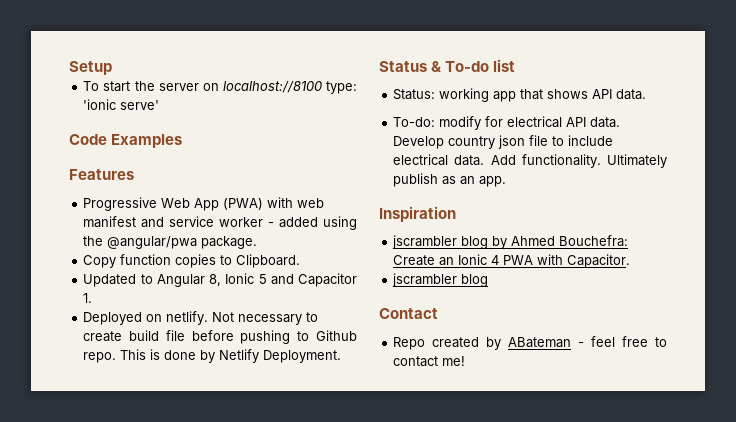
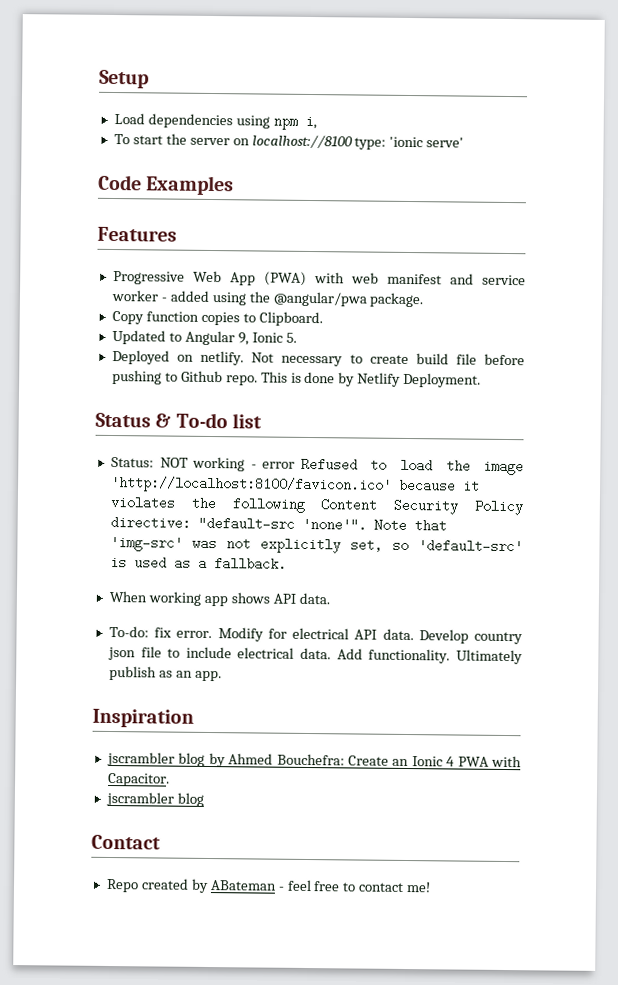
+ Load dependencies using npm i,
- Updated to Angular 8, Ionic 5 and Capacitor 1.
+ Updated to Angular 9, Ionic 5.
- Status: working app that shows API data.
+ Status: NOT working - error Refused to load the image 'http://localhost:8100/favicon.ico' because it violates the following Content Security Policy directive: "default-src 'none'". Note that 'img-src' was not explicitly set, so 'default-src' is used as a fallback.
+ When working app shows API data.
- To-do: modify for electrical API data.
+ To-do: fix error. Modify for electrical API data.

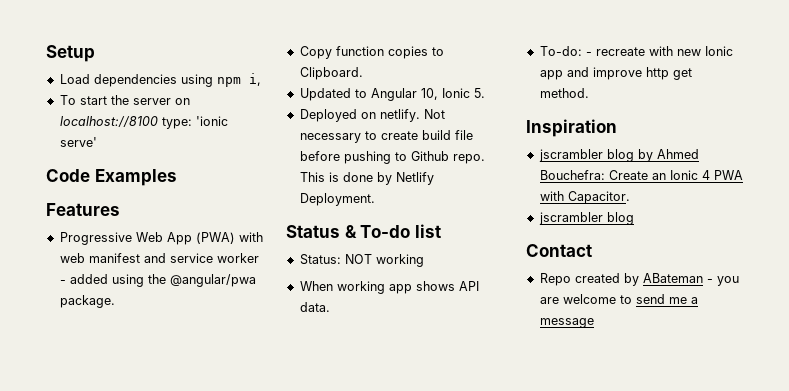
- Updated to Angular 9, Ionic 5.
+ Updated to Angular 10, Ionic 5.
- Status: NOT working - error Refused to load the image 'http://localhost:8100/favicon.ico' because it violates the following Content Security Policy directive: "default-src 'none'". Note that 'img-src' was not explicitly set, so 'default-src' is used as a fallback.
+ Status: NOT working
- To-do: fix error. Modify for electrical API data. Develop country json file to include electrical data. Add functionality. Ultimately publish as an app.
+ To-do: - recreate with new Ionic app and improve http get method.
- Repo created by ABateman - feel free to contact me!
+ Repo created by ABateman - you are welcome to send me a message

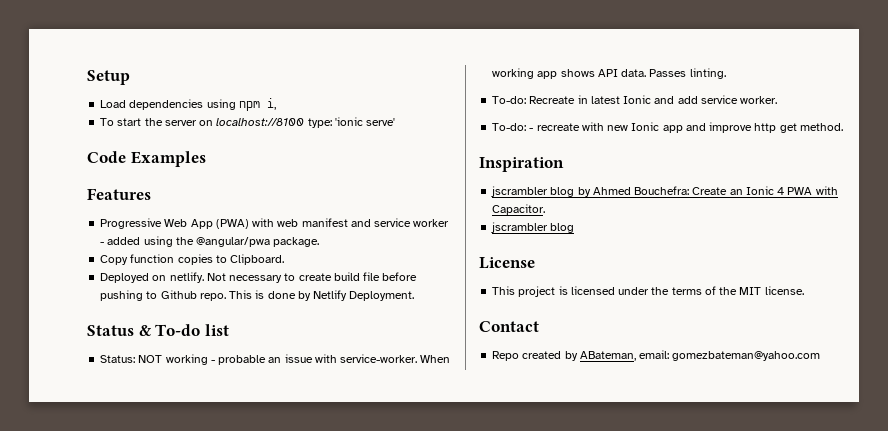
- Updated to Angular 10, Ionic 5.
- Status: NOT working
- When working app shows API data.
+ Status: NOT working - probable an issue with service-worker. When working app shows API data. Passes linting.
+ To-do: Recreate in latest Ionic and add service worker.
+ License
+ This project is licensed under the terms of the MIT license.
  Contact
- Repo created by ABateman - you are welcome to send me a message
+ Repo created by ABateman, email: gomezbateman@yahoo.com

